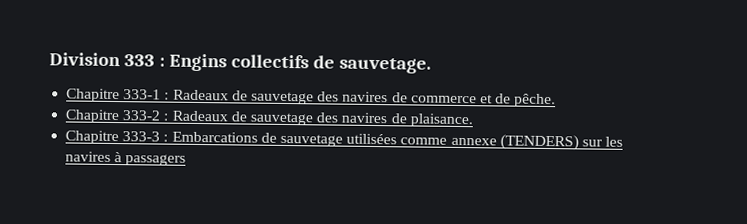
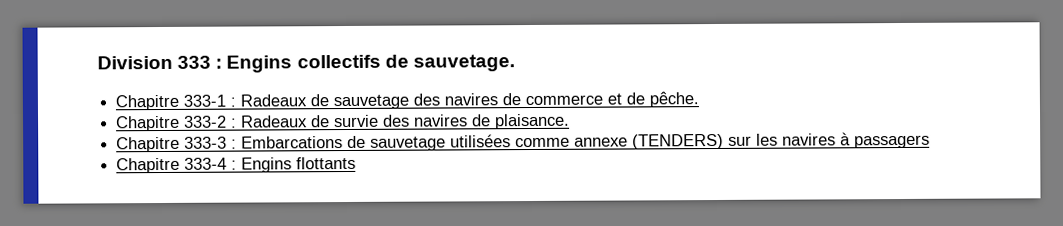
- Chapitre 333-2 : Radeaux de sauvetage des navires de plaisance.
+ Chapitre 333-2 : Radeaux de survie des navires de plaisance.
+ Chapitre 333-4 : Engins flottants

